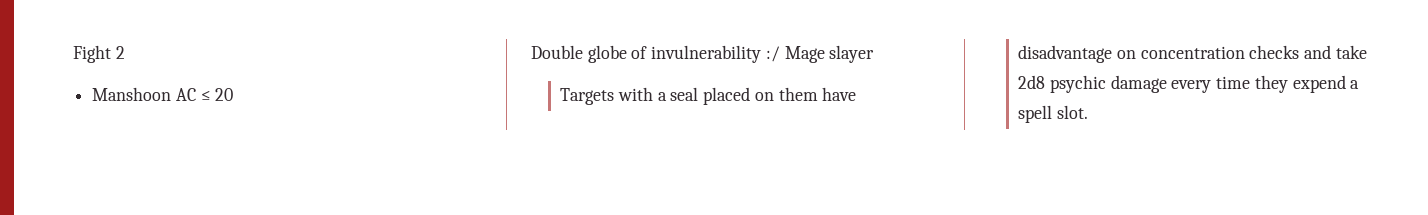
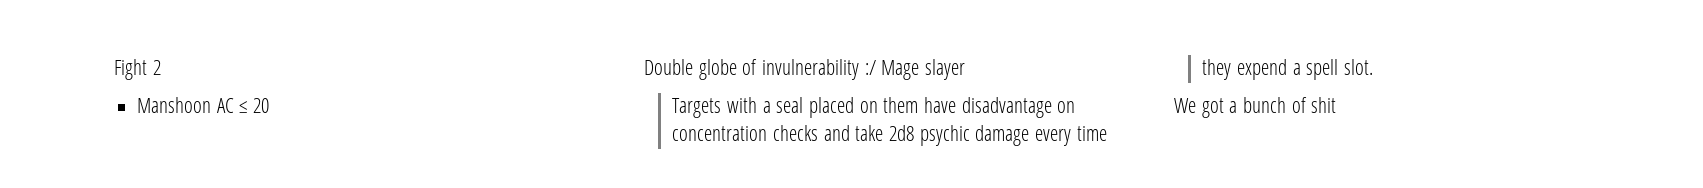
+ We got a bunch of shit

